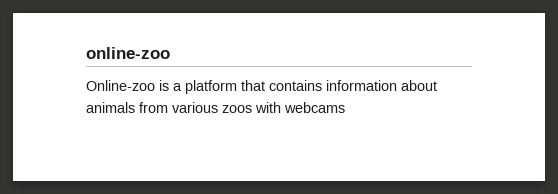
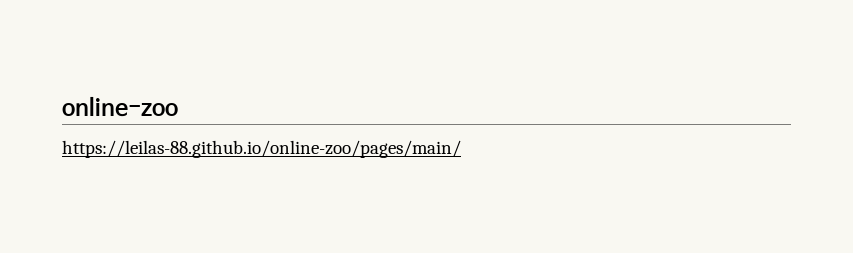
- Online-zoo is a platform that contains information about animals from various zoos with webcams
+ https://leilas-88.github.io/online-zoo/pages/main/

